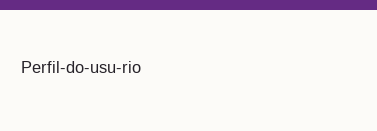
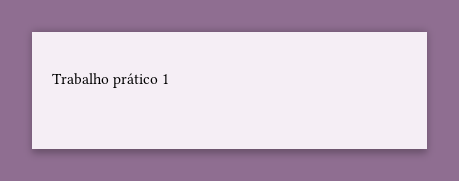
- Perfil-do-usu-rio
+ Trabalho prático 1

